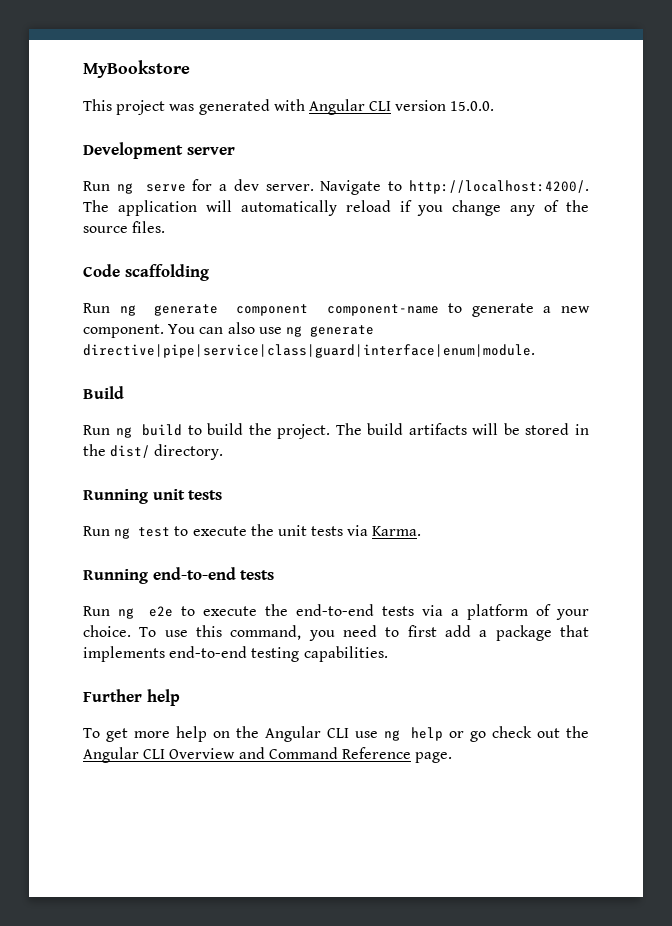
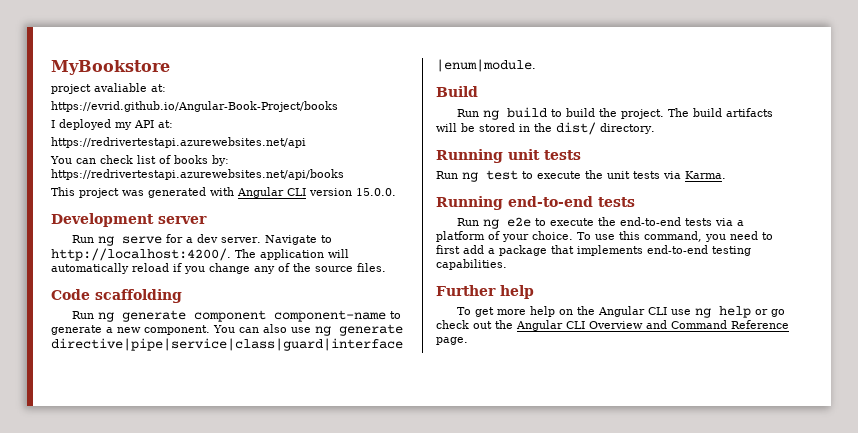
+ project avaliable at:
+ https://evrid.github.io/Angular-Book-Project/books
+ I deployed my API at:
+ https://redrivertestapi.azurewebsites.net/api
+ You can check list of books by: https://redrivertestapi.azurewebsites.net/api/books

